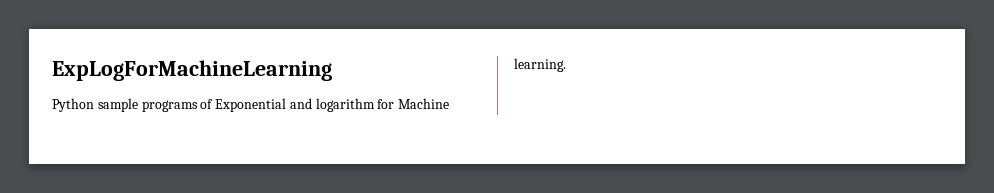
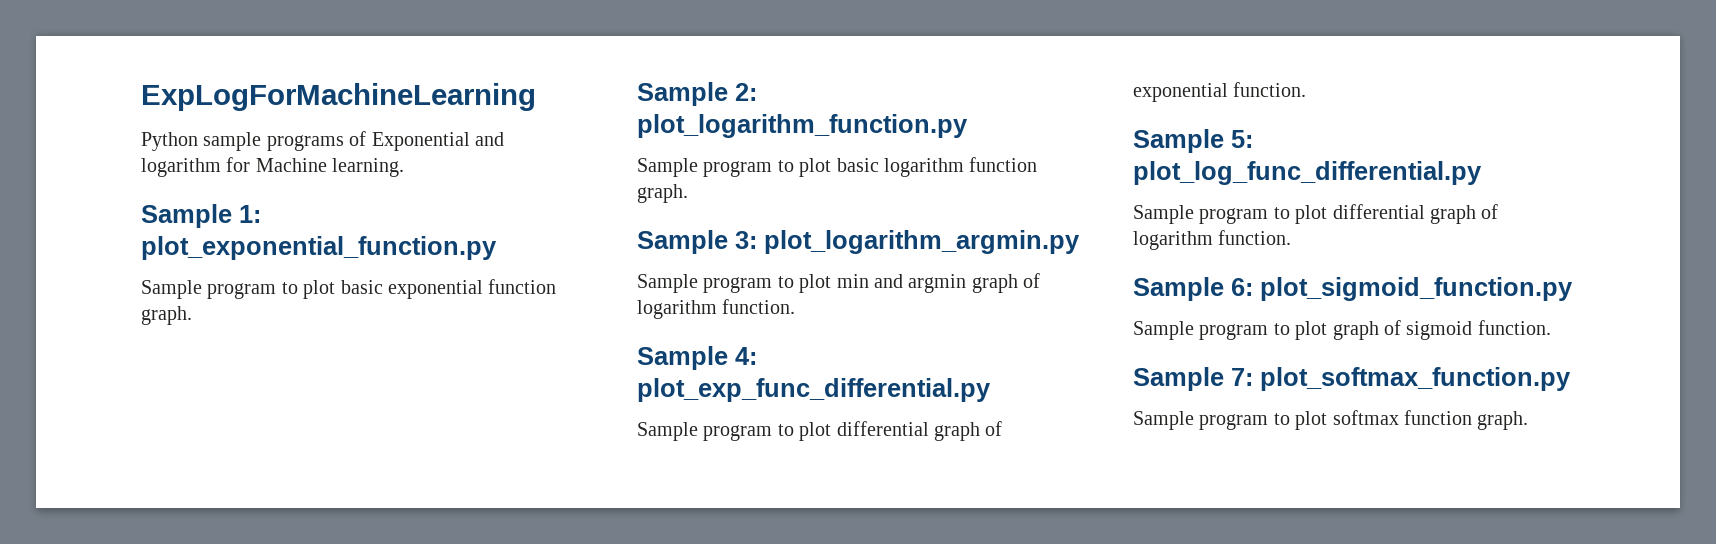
+ Sample 1: plot_exponential_function.py
+ Sample program to plot basic exponential function graph.
+ Sample 2: plot_logarithm_function.py
+ Sample program to plot basic logarithm function graph.
+ Sample 3: plot_logarithm_argmin.py
+ Sample program to plot min and argmin graph of logarithm function.
+ Sample 4: plot_exp_func_differential.py
+ Sample program to plot differential graph of exponential function.
+ Sample 5: plot_log_func_differential.py
+ Sample program to plot differential graph of logarithm function.
+ Sample 6: plot_sigmoid_function.py
+ Sample program to plot graph of sigmoid function.
+ Sample 7: plot_softmax_function.py
+ Sample program to plot softmax function graph.

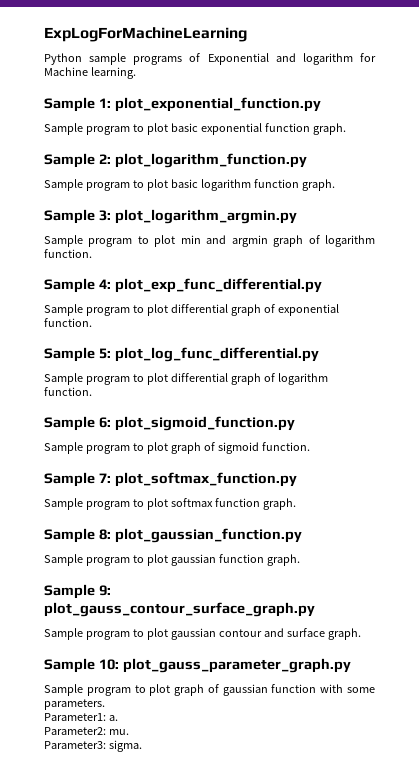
+ Sample 8: plot_gaussian_function.py
+ Sample program to plot gaussian function graph.
+ Sample 9: plot_gauss_contour_surface_graph.py
+ Sample program to plot gaussian contour and surface graph.
+ Sample 10: plot_gauss_parameter_graph.py
+ Sample program to plot graph of gaussian function with some parameters.
+ Parameter1: a.
+ Parameter2: mu.
+ Parameter3: sigma.

